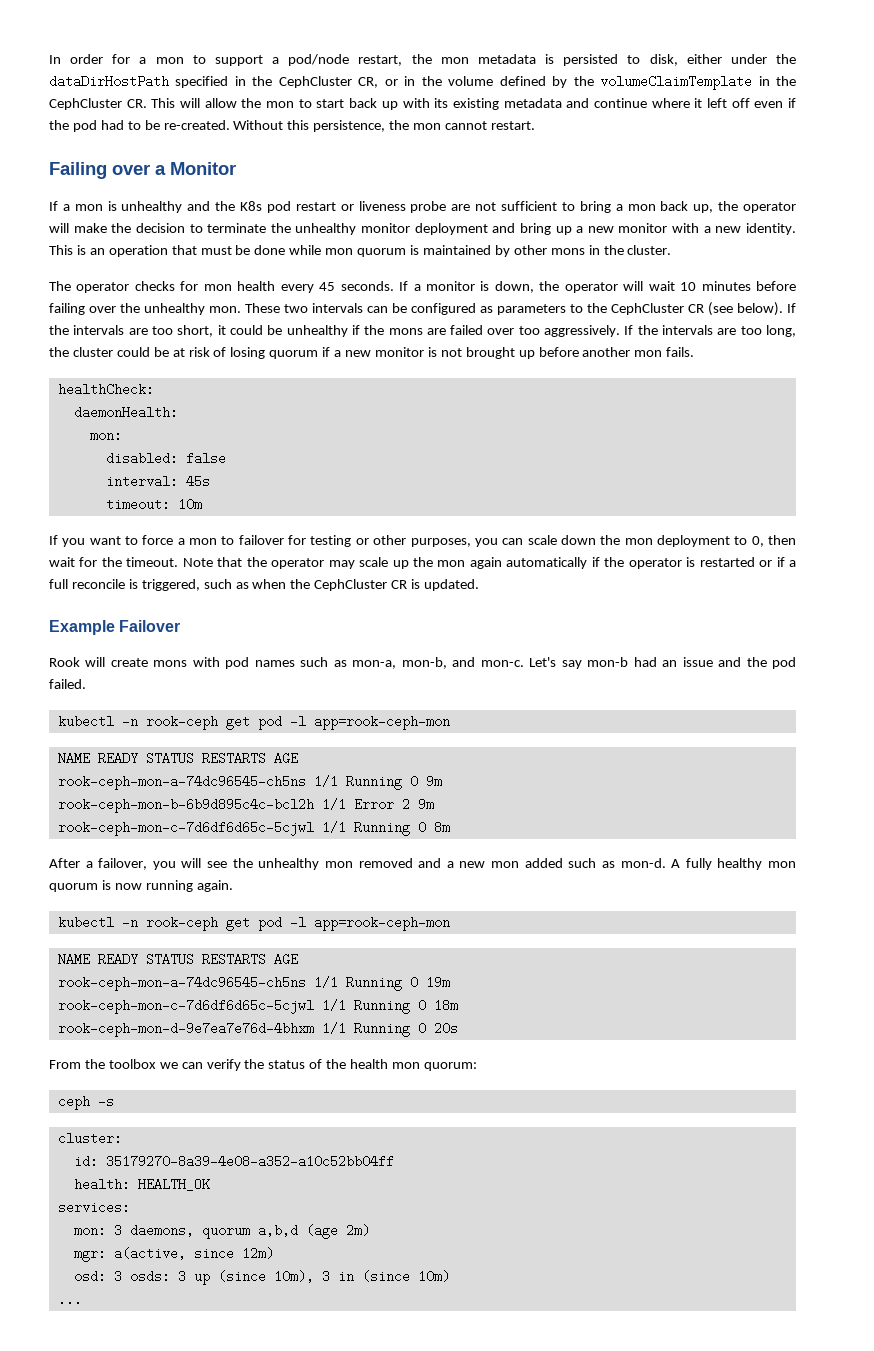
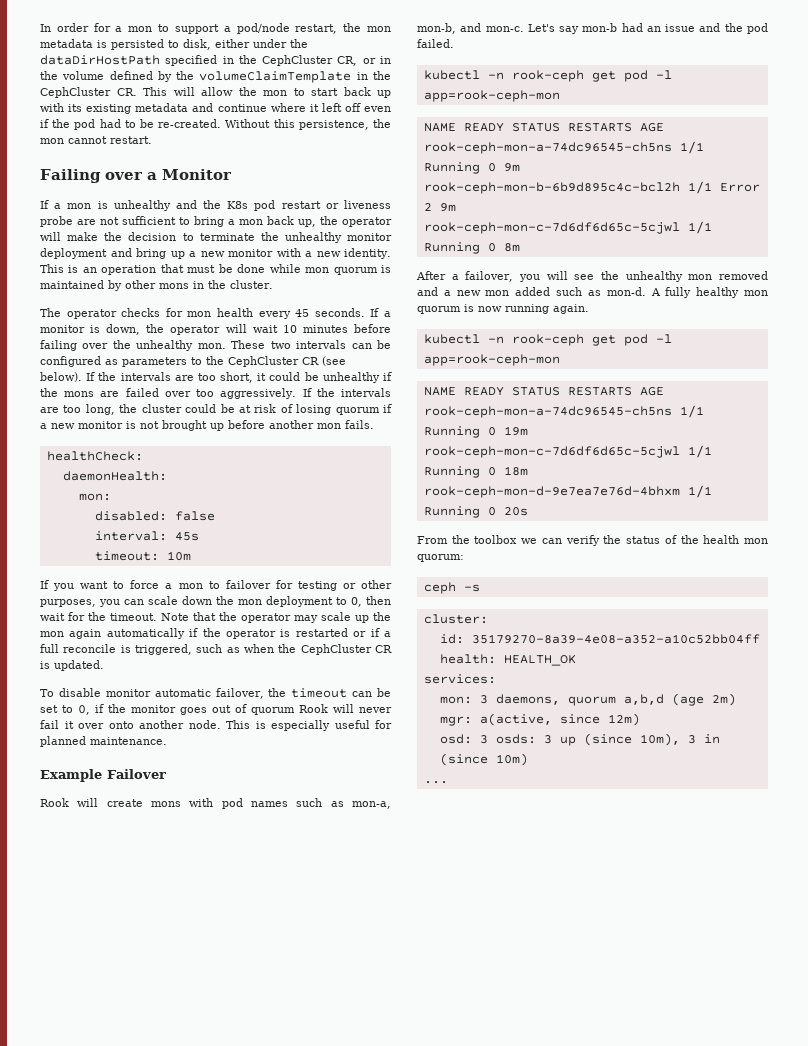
+ To disable monitor automatic failover, the timeout can be set to 0, if the monitor goes out of quorum Rook will never fail it over onto another node. This is especially useful for planned maintenance.

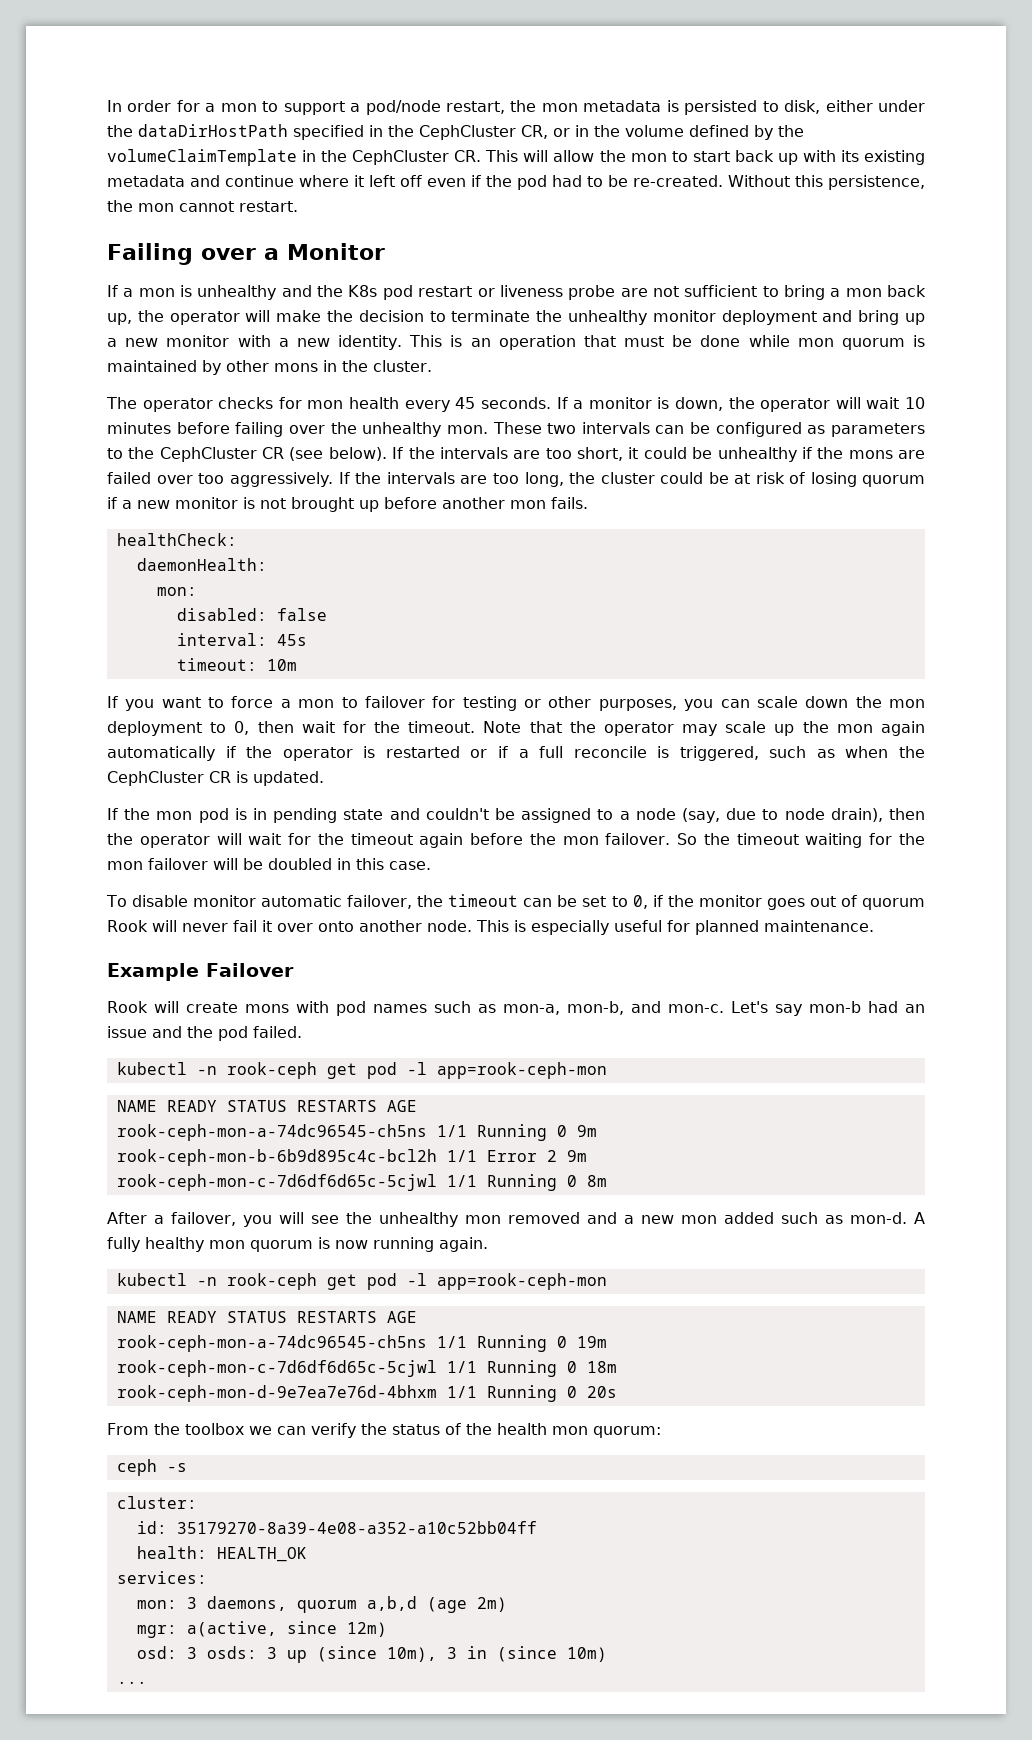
+ If the mon pod is in pending state and couldn't be assigned to a node (say, due to node drain), then the operator will wait for the timeout again before the mon failover. So the timeout waiting for the mon failover will be doubled in this case.

